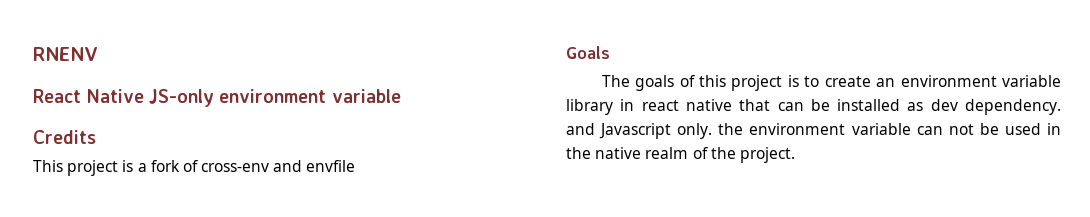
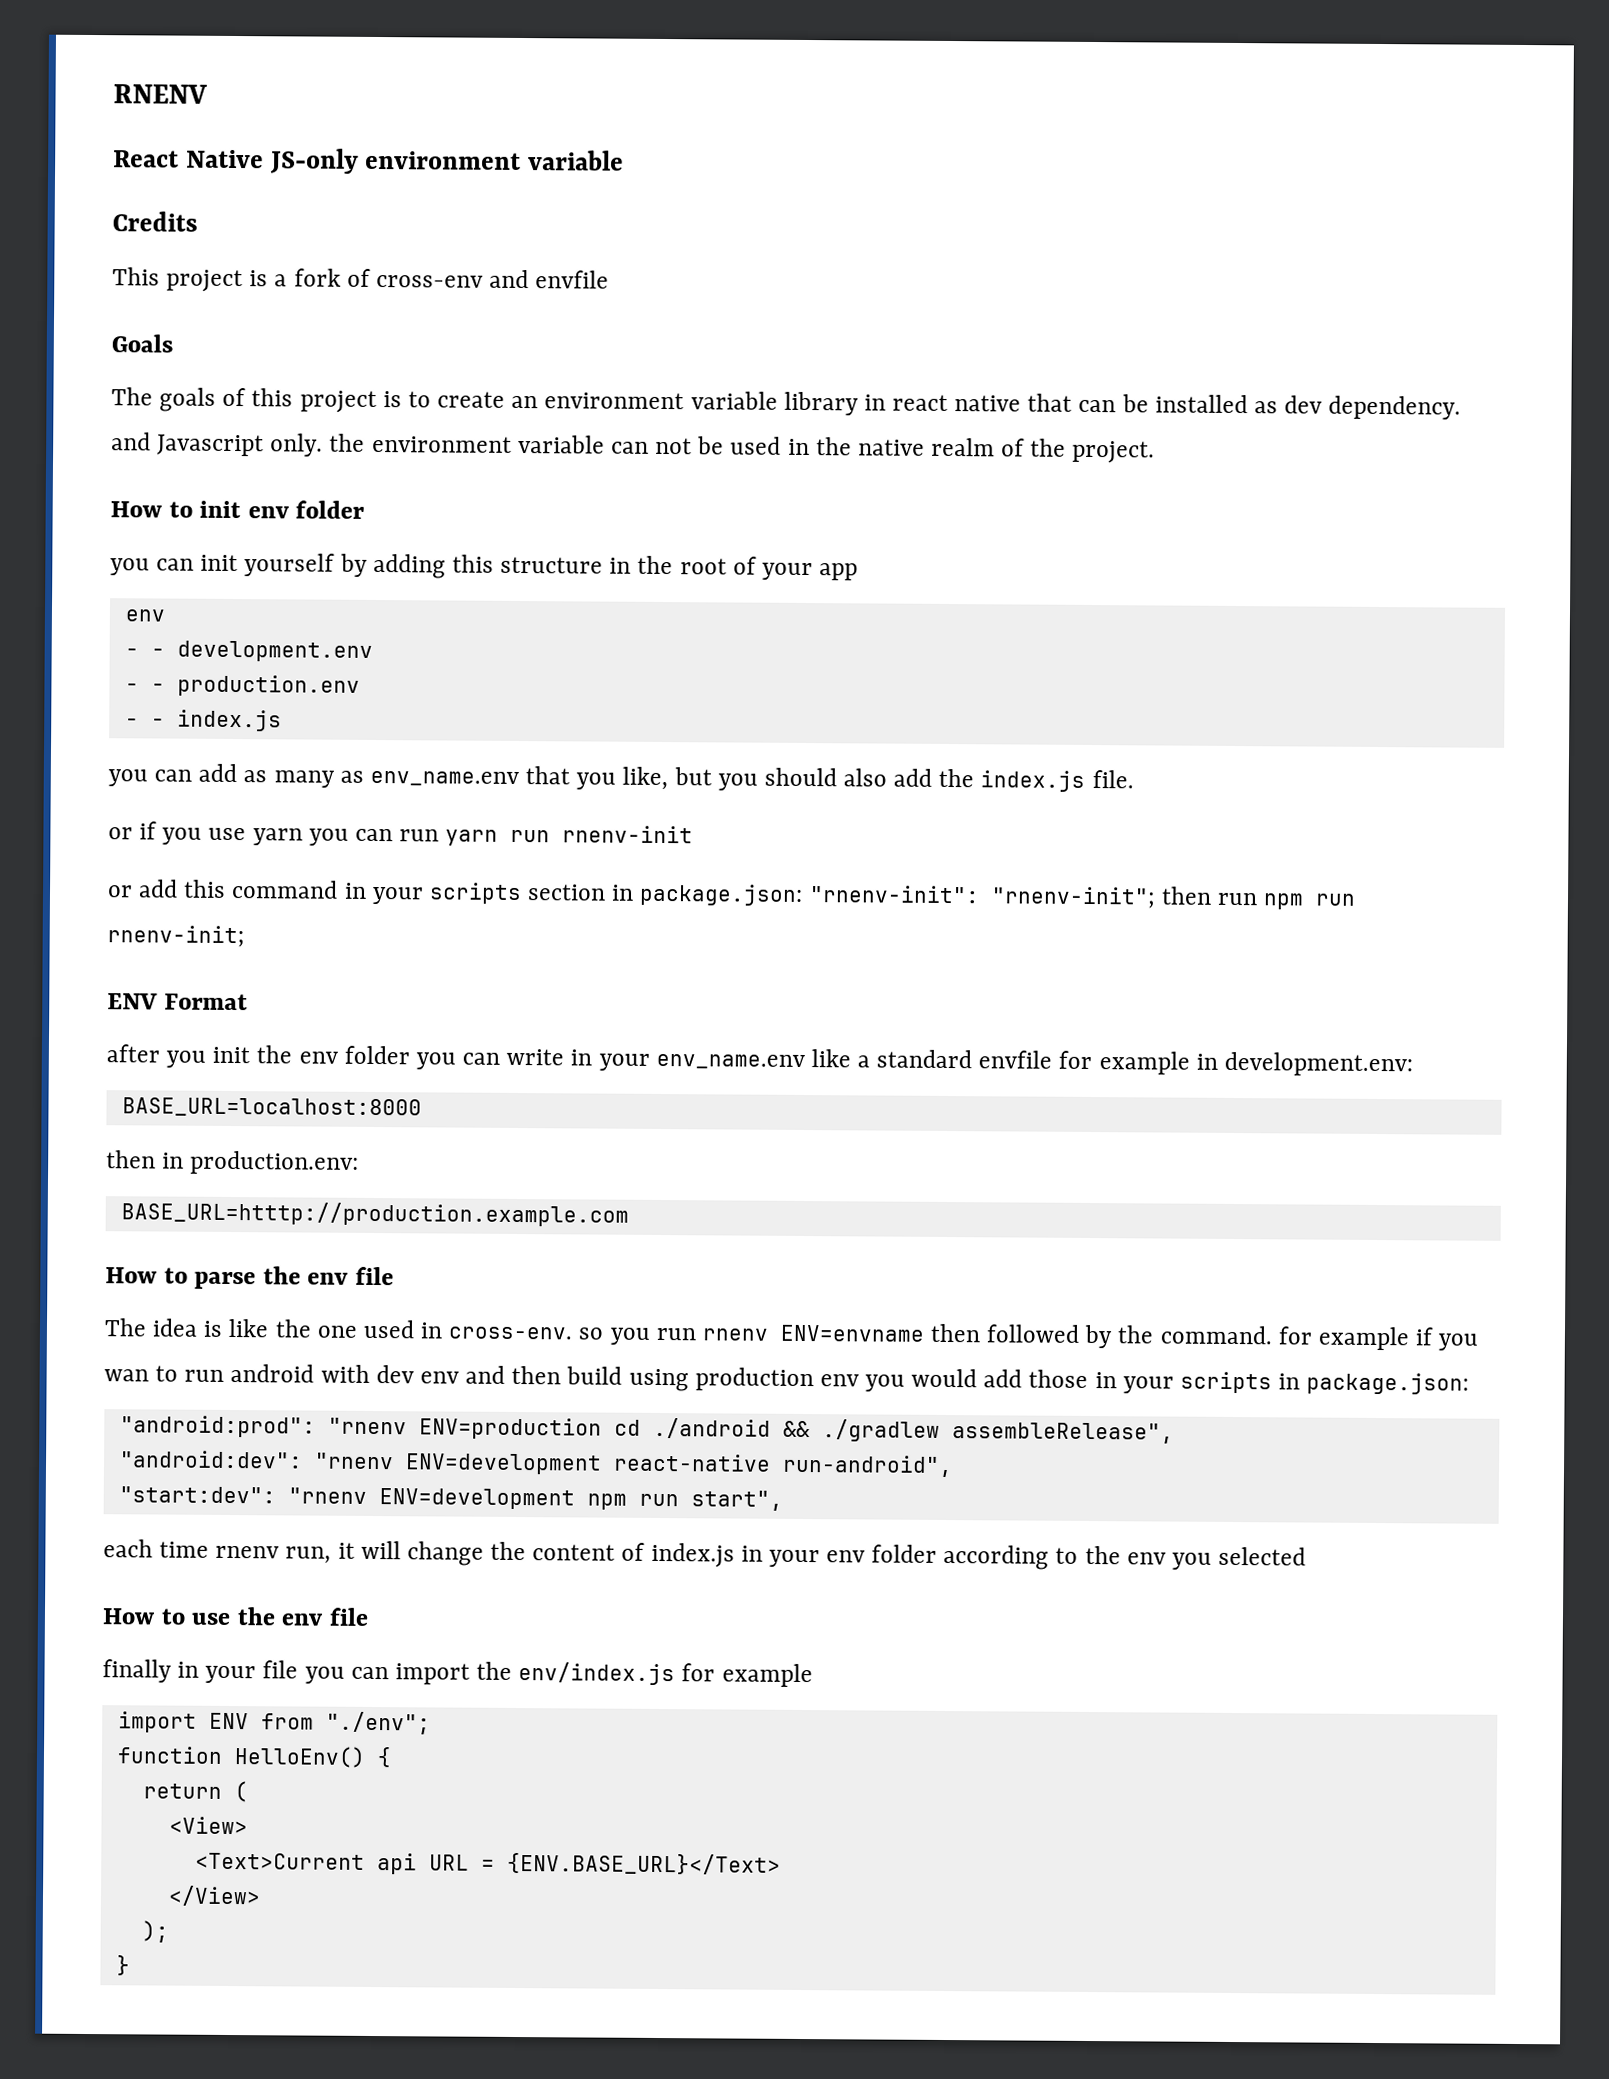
+ How to init env folder
+ you can init yourself by adding this structure in the root of your app
+ env
+ - - development.env
+ - - production.env
+ - - index.js
+ you can add as many as env_name.env that you like, but you should also add the index.js file.
+ or if you use yarn you can run yarn run rnenv-init
+ or add this command in your scripts section in package.json: "rnenv-init": "rnenv-init"; then run npm run rnenv-init;
+ ENV Format
+ after you init the env folder you can write in your env_name.env like a standard envfile for example in development.env:
+ BASE_URL=localhost:8000
+ then in production.env:
+ BASE_URL=htttp://production.example.com
+ How to parse the env file
+ The idea is like the one used in cross-env. so you run rnenv ENV=envname then followed by the command. for example if you wan to run android with dev env and then build using production env you would add those in your scripts in package.json:
+ "android:prod": "rnenv ENV=production cd ./android && ./gradlew assembleRelease",
+ "android:dev": "rnenv ENV=development react-native run-android",
+ "start:dev": "rnenv ENV=development npm run start",
+ each time rnenv run, it will change the content of index.js in your env folder according to the env you selected
+ How to use the env file
+ finally in your file you can import the env/index.js for example
+ import ENV from "./env";
+ function HelloEnv() {
+ return (
+ <View>
+ <Text>Current api URL = {ENV.BASE_URL}</Text>
+ </View>
+ );
+ }

